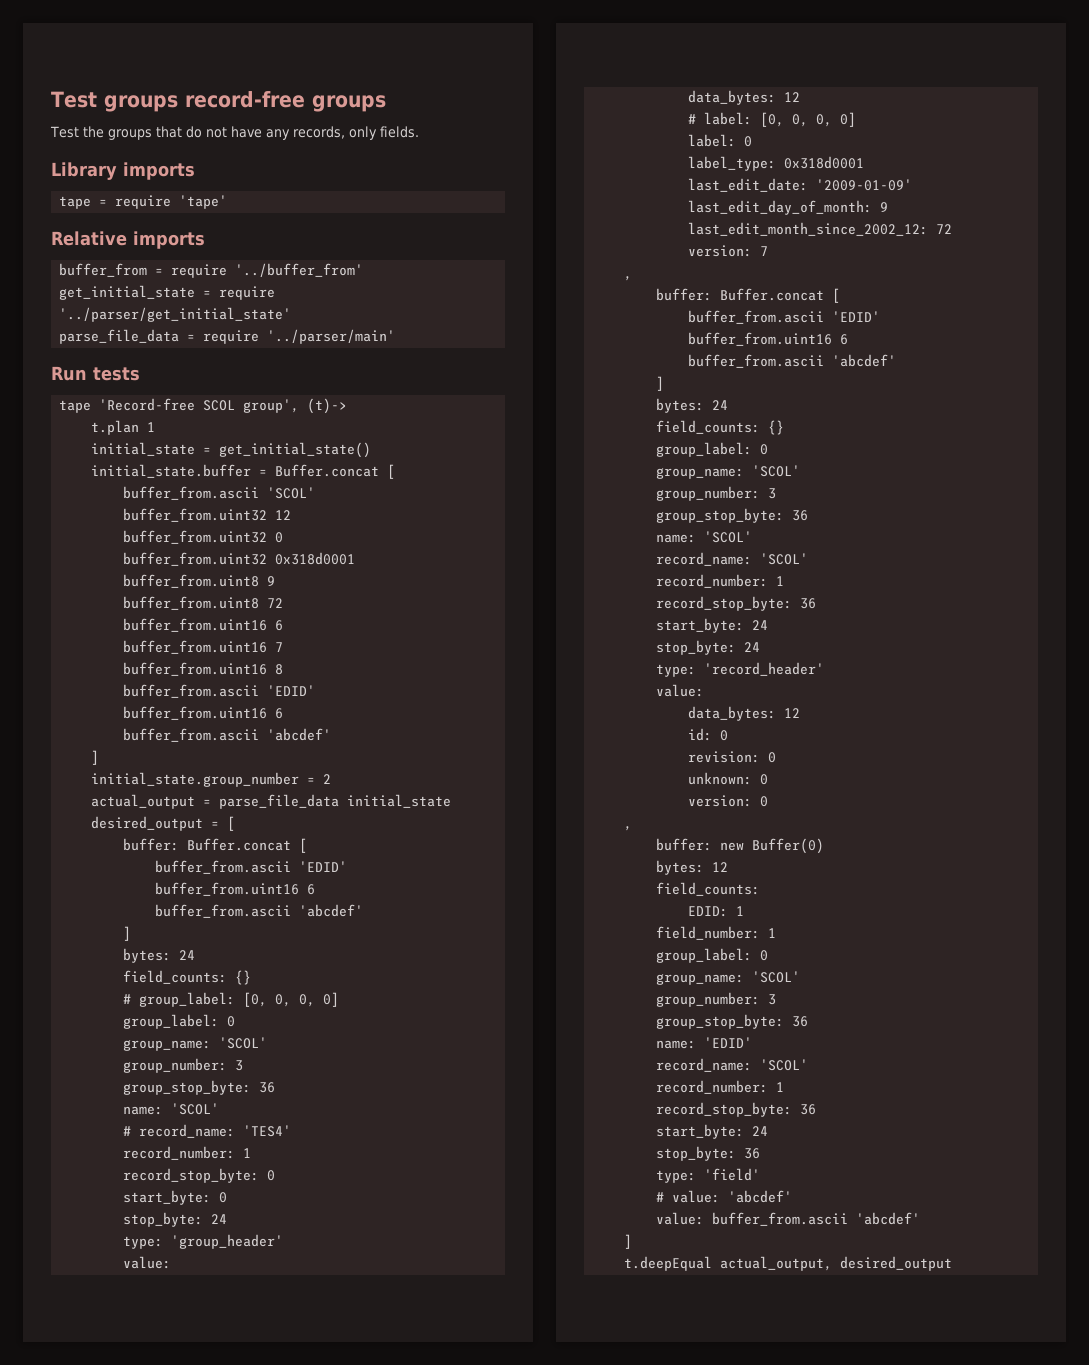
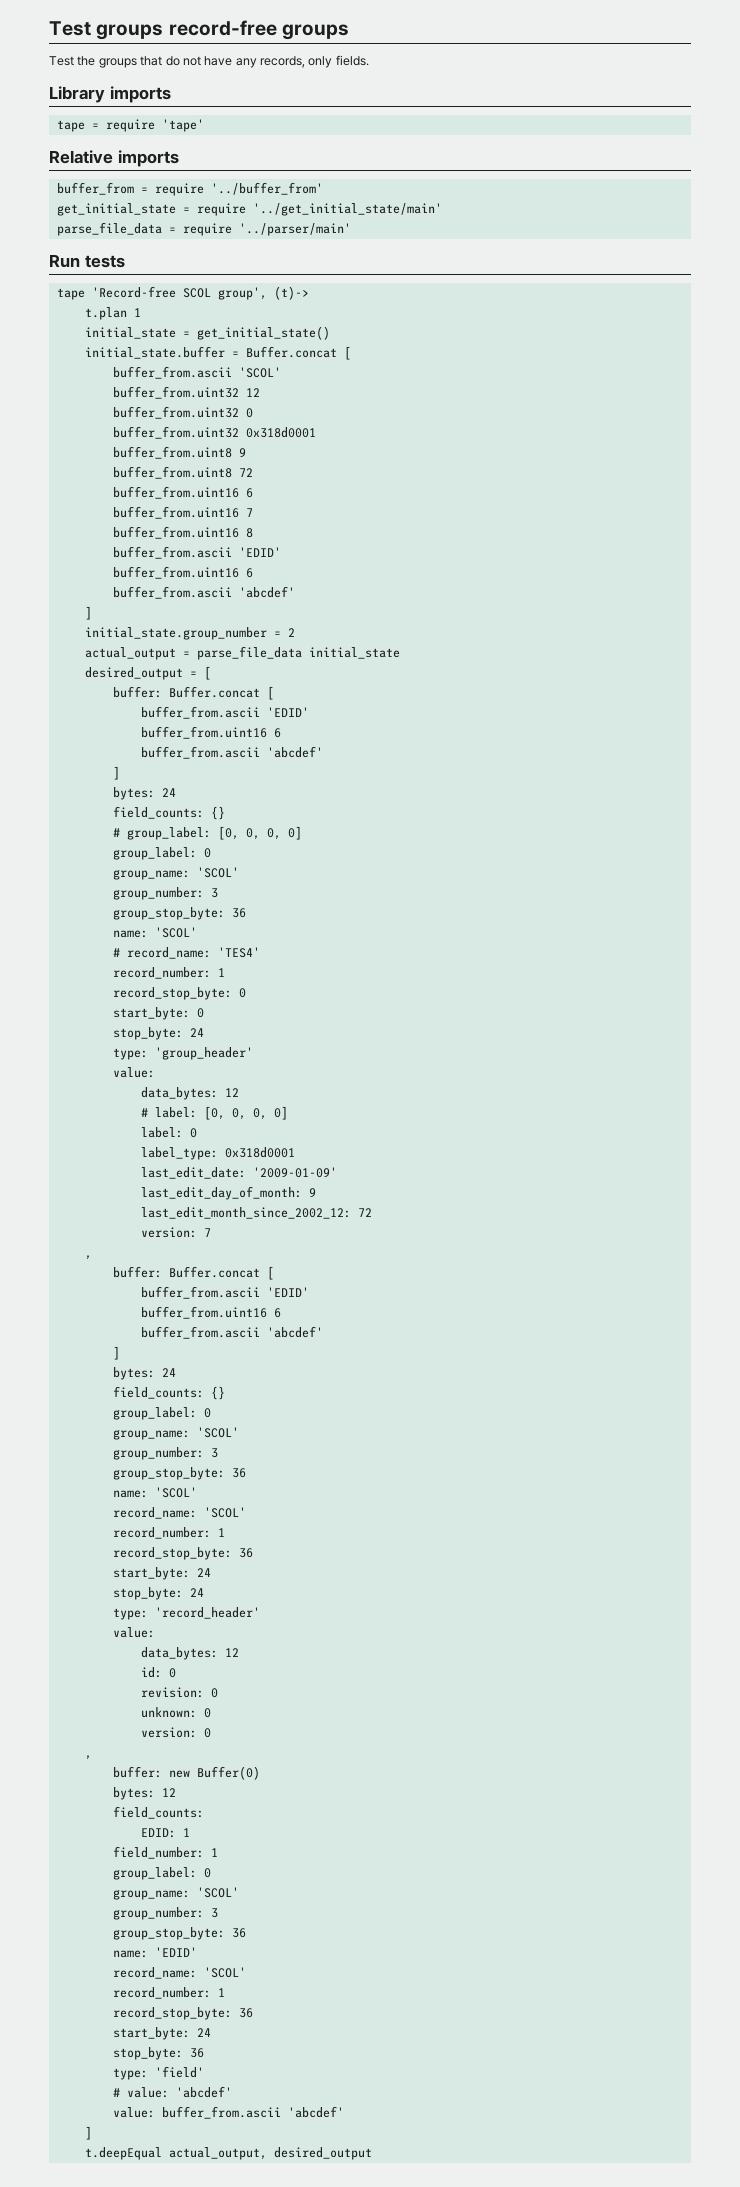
- get_initial_state = require '../parser/get_initial_state'
+ get_initial_state = require '../get_initial_state/main'

